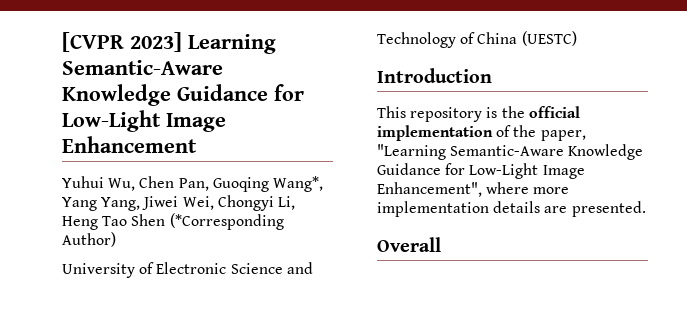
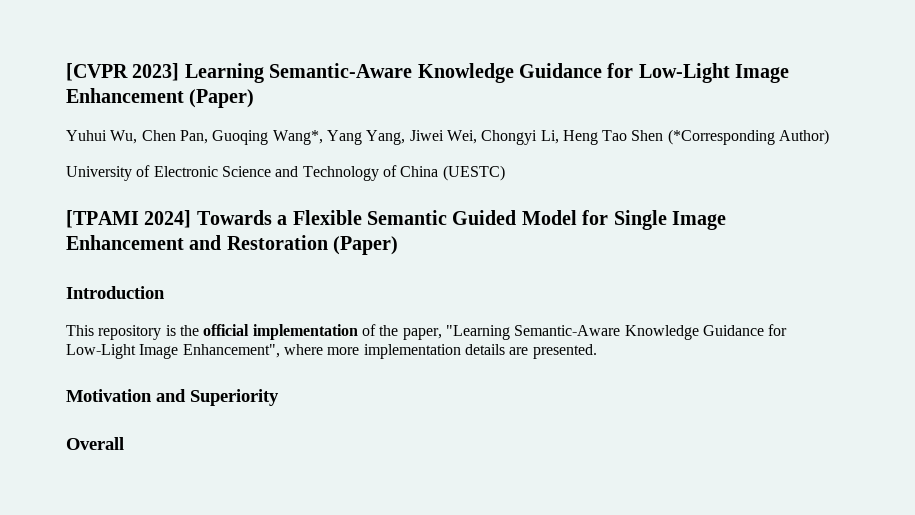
- [CVPR 2023] Learning Semantic-Aware Knowledge Guidance for Low-Light Image Enhancement
+ [CVPR 2023] Learning Semantic-Aware Knowledge Guidance for Low-Light Image Enhancement (Paper)
+ [TPAMI 2024] Towards a Flexible Semantic Guided Model for Single Image Enhancement and Restoration (Paper)
+ Motivation and Superiority

